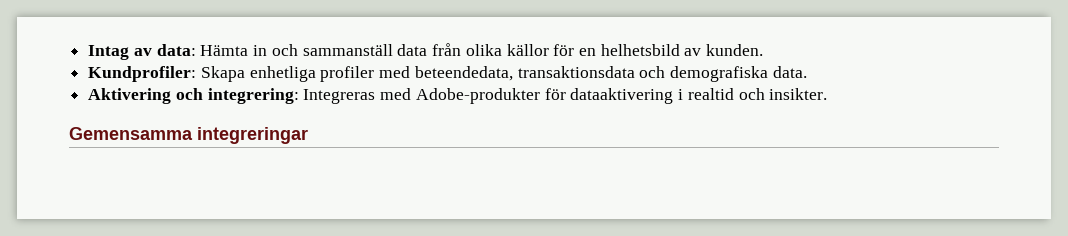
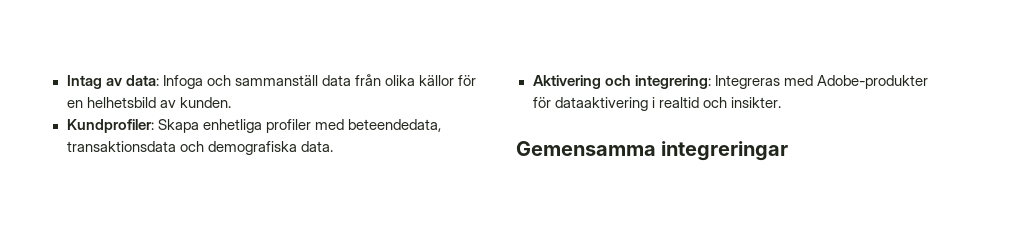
- Intag av data: Hämta in och sammanställ data från olika källor för en helhetsbild av kunden.
+ Intag av data: Infoga och sammanställ data från olika källor för en helhetsbild av kunden.

